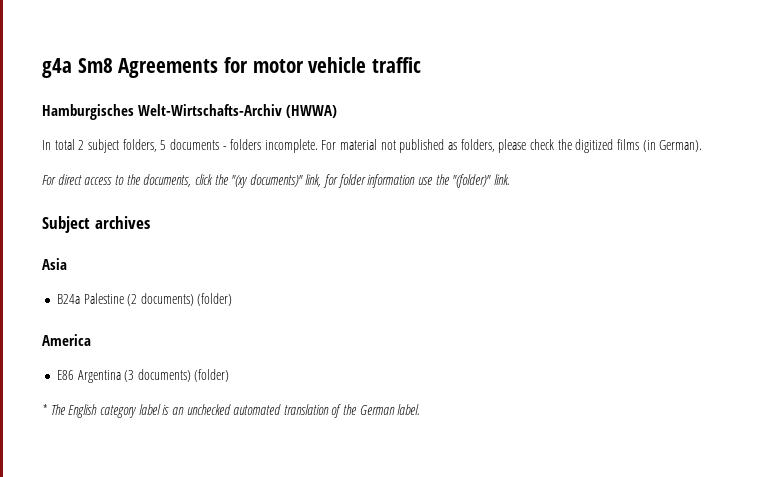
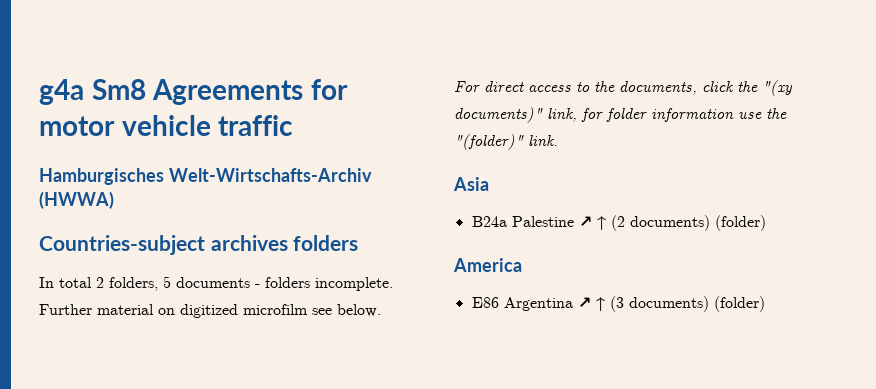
+ Countries-subject archives folders
- In total 2 subject folders, 5 documents - folders incomplete.
+ In total 2 folders, 5 documents - folders incomplete.
- For material not published as folders, please check the digitized films (in German).
+ Further material on digitized microfilm see below.
- Subject archives
- B24a Palestine (2 documents) (folder)
+ B24a Palestine ↗ ↑ (2 documents) (folder)
- E86 Argentina (3 documents) (folder)
+ E86 Argentina ↗ ↑ (3 documents) (folder)
- * The English category label is an unchecked automated translation of the German label.

